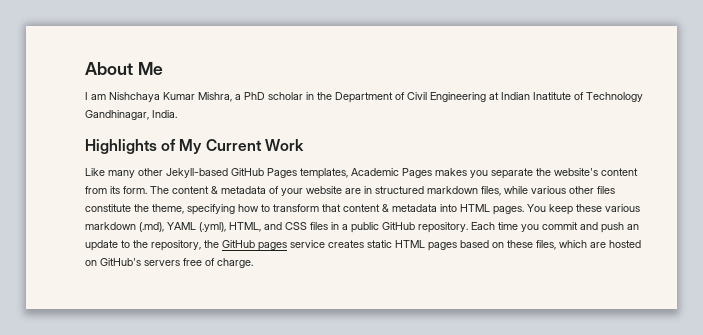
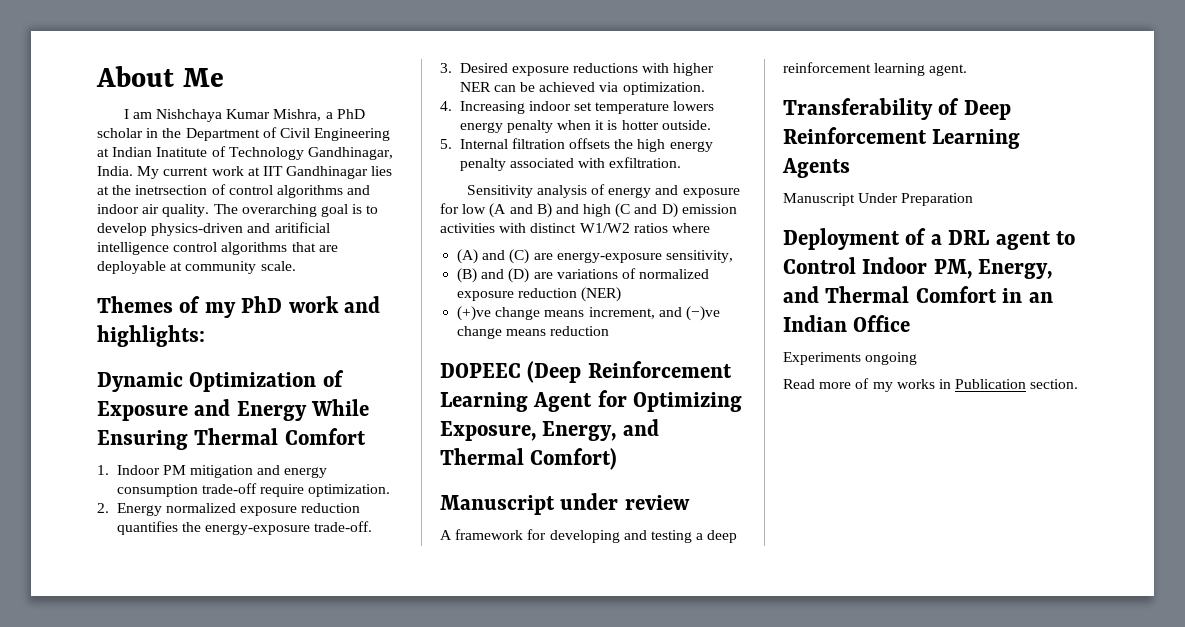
- I am Nishchaya Kumar Mishra, a PhD scholar in the Department of Civil Engineering at Indian Inatitute of Technology Gandhinagar, India.
- Highlights of My Current Work
- Like many other Jekyll-based GitHub Pages templates, Academic Pages makes you separate the website's content from its form. The content & metadata of your website are in structured markdown files, while various other files constitute the theme, specifying how to transform that content & metadata into HTML pages. You keep these various markdown (.md), YAML (.yml), HTML, and CSS files in a public GitHub repository. Each time you commit and push an update to the repository, the GitHub pages service creates static HTML pages based on these files, which are hosted on GitHub's servers free of charge.
+ I am Nishchaya Kumar Mishra, a PhD scholar in the Department of Civil Engineering at Indian Inatitute of Technology Gandhinagar, India. My current work at IIT Gandhinagar lies at the inetrsection of control algorithms and indoor air quality. The overarching goal is to develop physics-driven and aritificial intelligence control algorithms that are deployable at community scale.
+ Themes of my PhD work and highlights:
+ Dynamic Optimization of Exposure and Energy While Ensuring Thermal Comfort
+ 1. Indoor PM mitigation and energy consumption trade-off require optimization.
+ 2. Energy normalized exposure reduction quantifies the energy-exposure trade-off.
+ 3. Desired exposure reductions with higher NER can be achieved via optimization.
+ 4. Increasing indoor set temperature lowers energy penalty when it is hotter outside.
+ 5. Internal filtration offsets the high energy penalty associated with exfiltration.
+ Sensitivity analysis of energy and exposure for low (A and B) and high (C and D) emission activities with distinct W1/W2 ratios where
+ (A) and (C) are energy-exposure sensitivity,
+ (B) and (D) are variations of normalized exposure reduction (NER)
+ (+)ve change means increment, and (−)ve change means reduction
+ DOPEEC (Deep Reinforcement Learning Agent for Optimizing Exposure, Energy, and Thermal Comfort)
+ Manuscript under review
+ A framework for developing and testing a deep reinforcement learning agent.
+ Transferability of Deep Reinforcement Learning Agents
+ Manuscript Under Preparation
+ Deployment of a DRL agent to Control Indoor PM, Energy, and Thermal Comfort in an Indian Office
+ Experiments ongoing
+ Read more of my works in Publication section.

